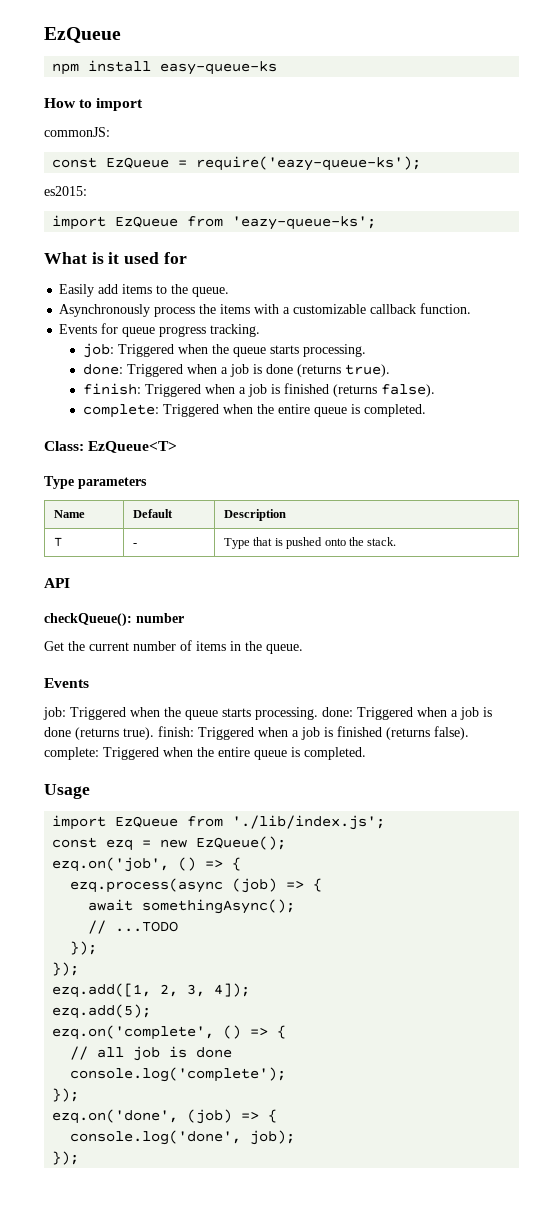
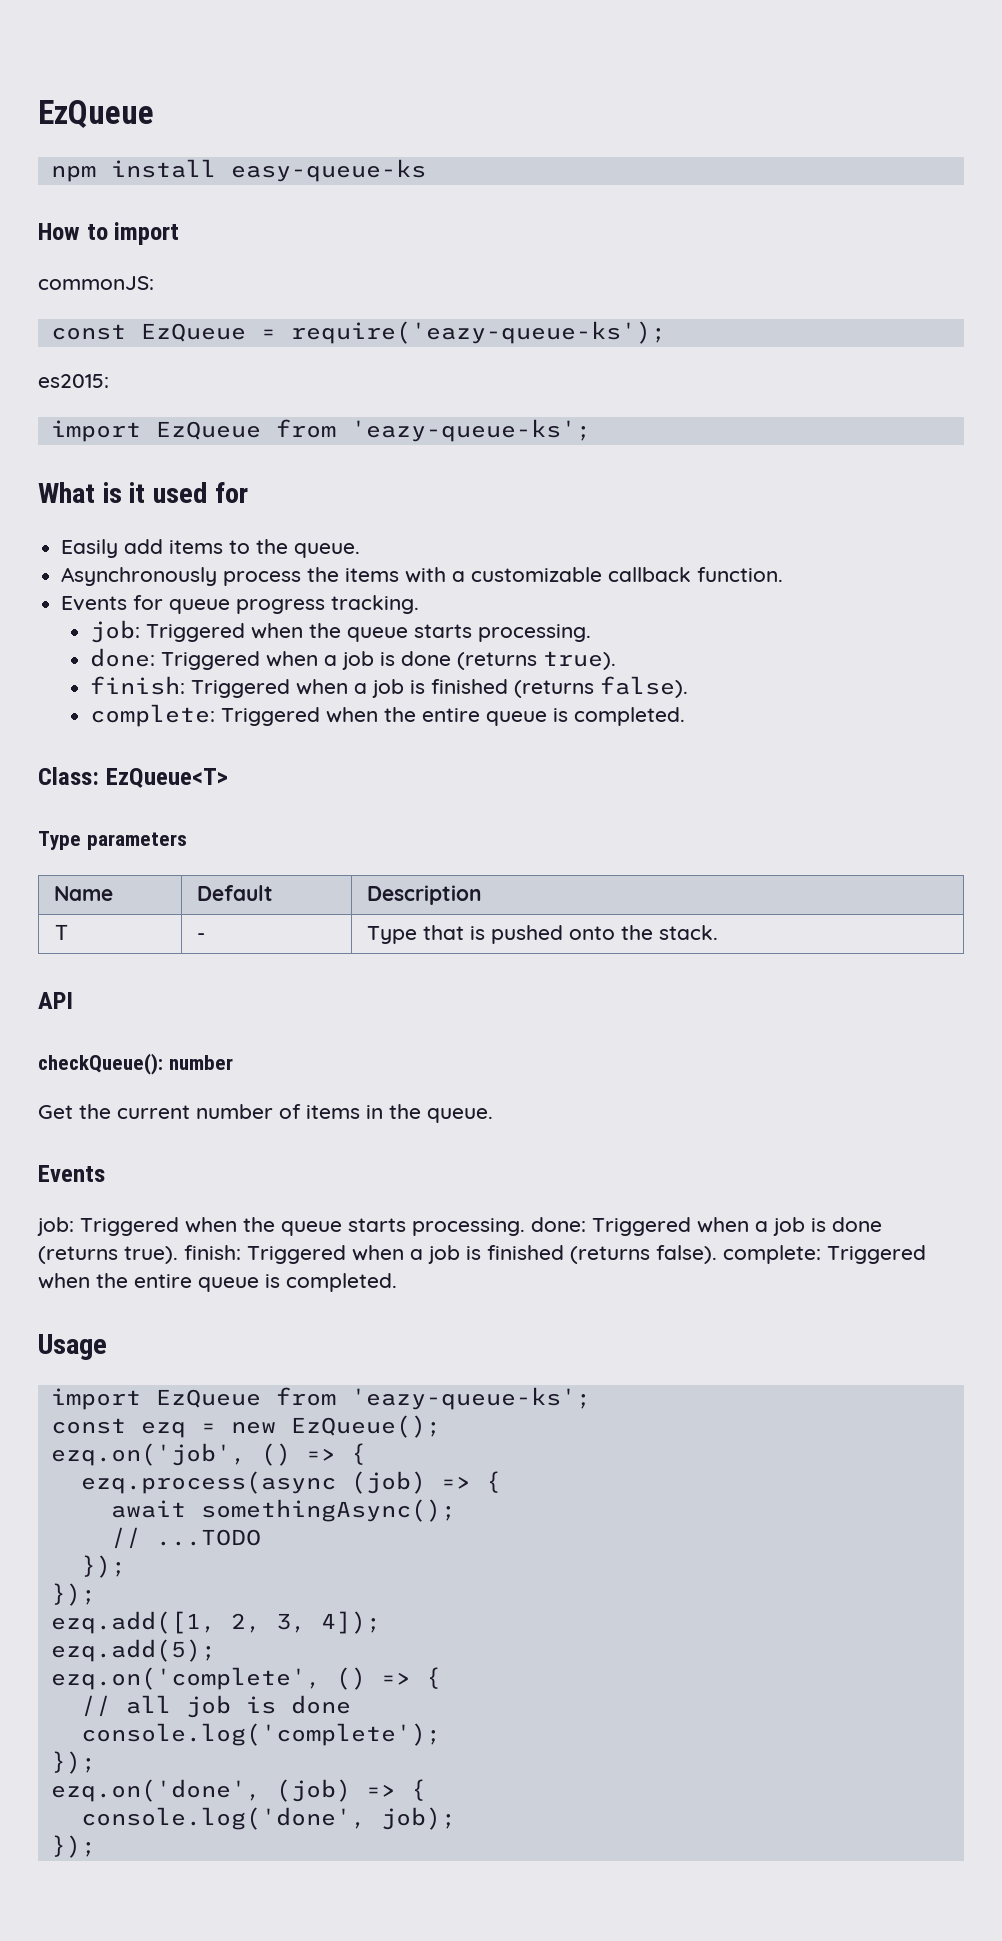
  Usage
- import EzQueue from './lib/index.js';
+ import EzQueue from 'eazy-queue-ks';

